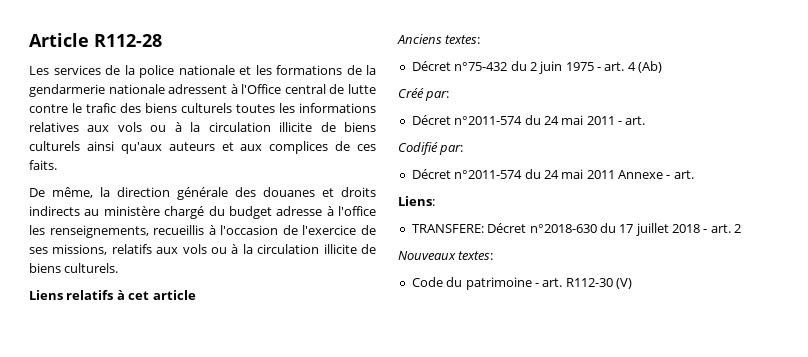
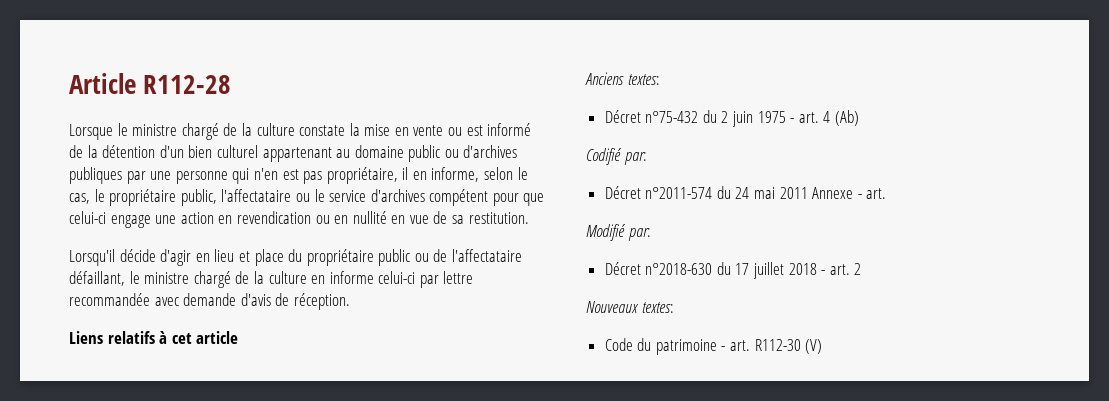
- Les services de la police nationale et les formations de la gendarmerie nationale adressent à l'Office central de lutte contre le trafic des biens culturels toutes les informations relatives aux vols ou à la circulation illicite de biens culturels ainsi qu'aux auteurs et aux complices de ces faits.
- De même, la direction générale des douanes et droits indirects au ministère chargé du budget adresse à l'office les renseignements, recueillis à l'occasion de l'exercice de ses missions, relatifs aux vols ou à la circulation illicite de biens culturels.
+ Lorsque le ministre chargé de la culture constate la mise en vente ou est informé de la détention d'un bien culturel appartenant au domaine public ou d'archives publiques par une personne qui n'en est pas propriétaire, il en informe, selon le cas, le propriétaire public, l'affectataire ou le service d'archives compétent pour que celui-ci engage une action en revendication ou en nullité en vue de sa restitution.
+ Lorsqu'il décide d'agir en lieu et place du propriétaire public ou de l'affectataire défaillant, le ministre chargé de la culture en informe celui-ci par lettre recommandée avec demande d'avis de réception.
- Créé par:
- Décret n°2011-574 du 24 mai 2011 - art.
- Liens:
- TRANSFERE: Décret n°2018-630 du 17 juillet 2018 - art. 2
+ Modifié par:
+ Décret n°2018-630 du 17 juillet 2018 - art. 2

